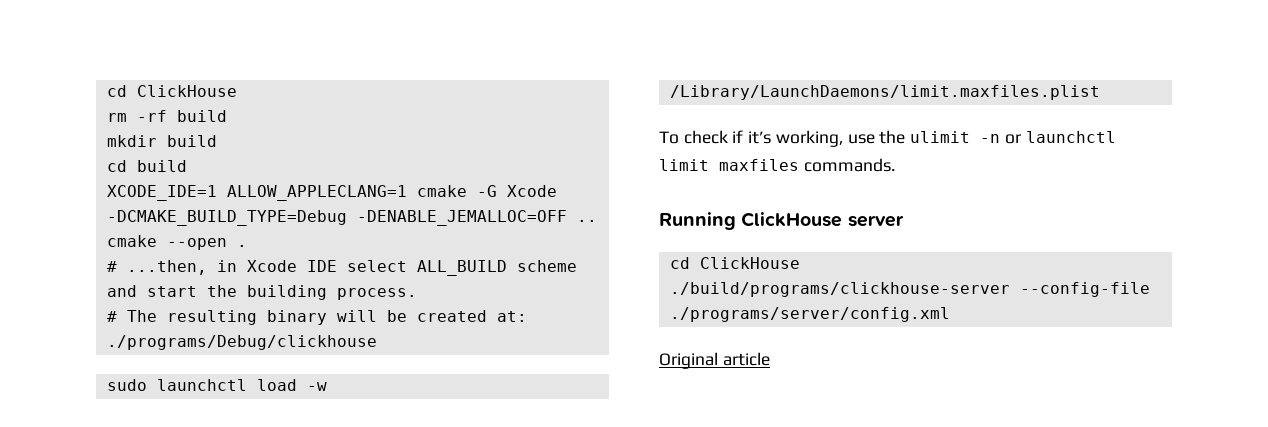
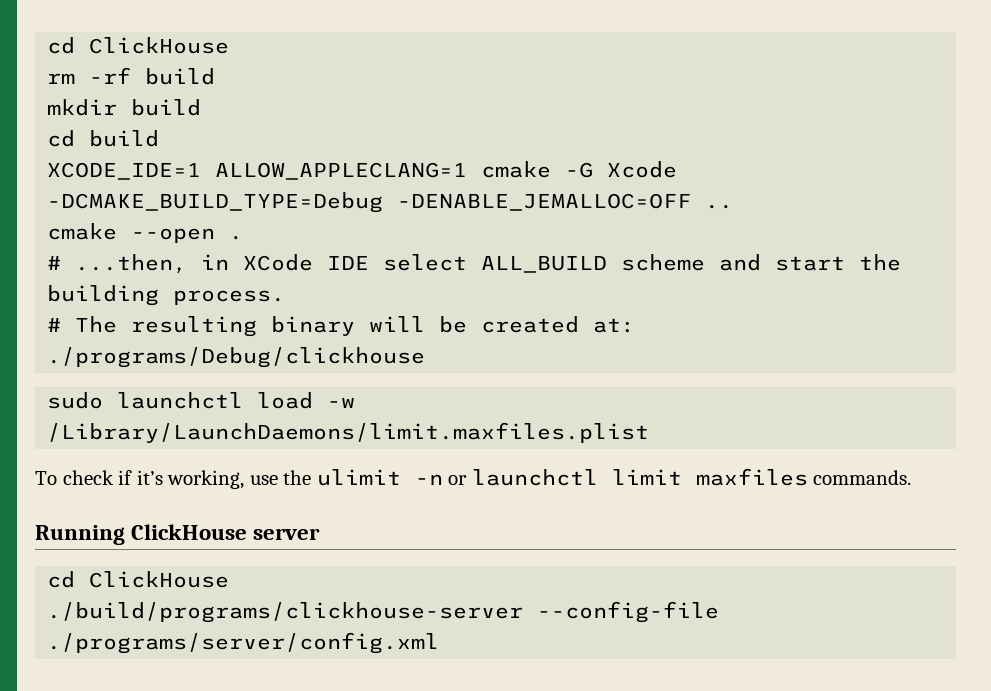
- # ...then, in Xcode IDE select ALL_BUILD scheme and start the building process.
+ # ...then, in XCode IDE select ALL_BUILD scheme and start the building process.
- Original article

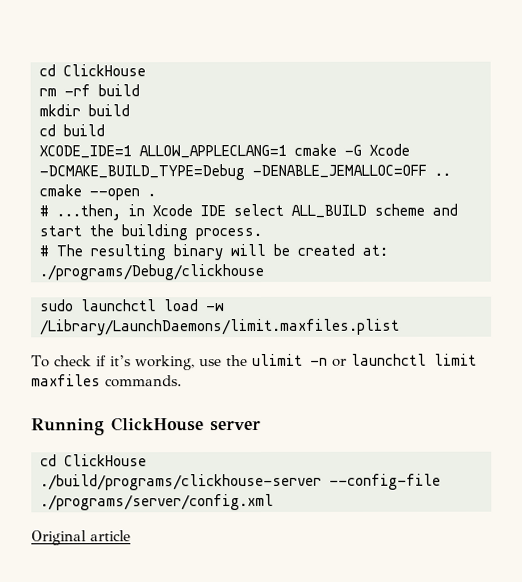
- # ...then, in XCode IDE select ALL_BUILD scheme and start the building process.
+ # ...then, in Xcode IDE select ALL_BUILD scheme and start the building process.
+ Original article

